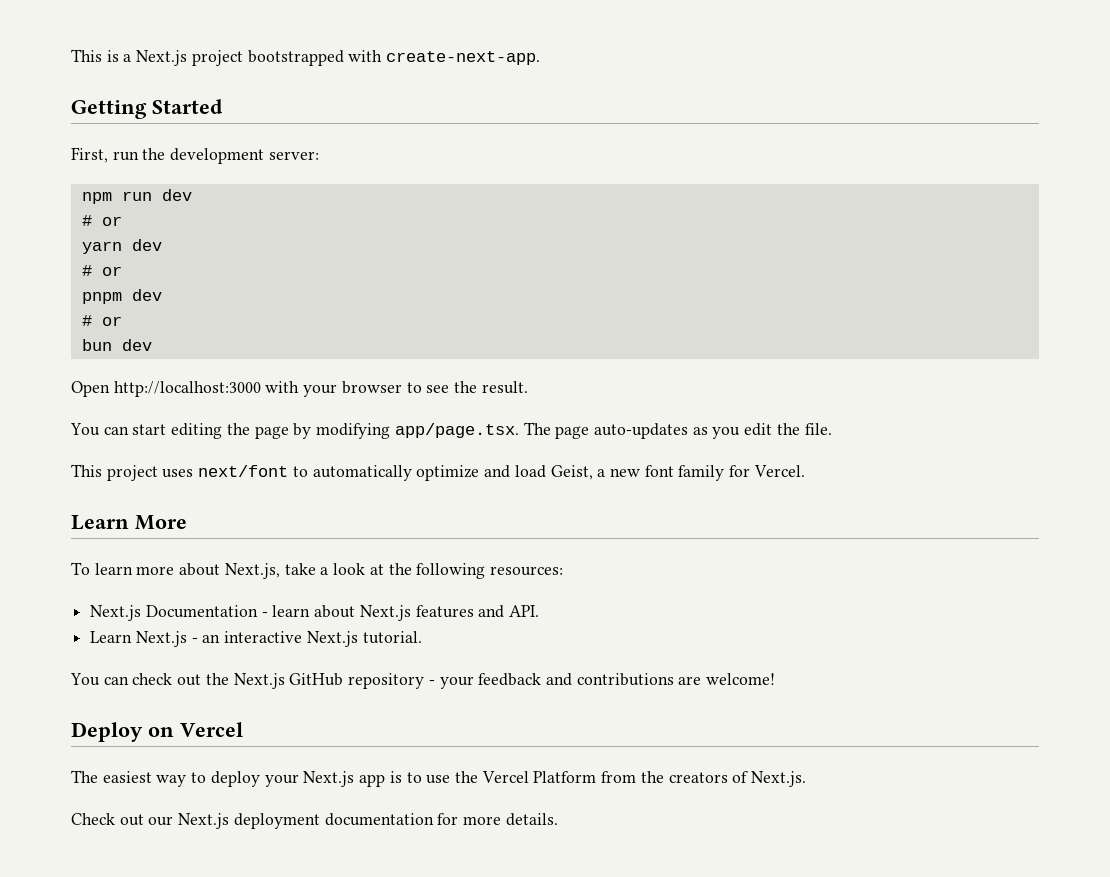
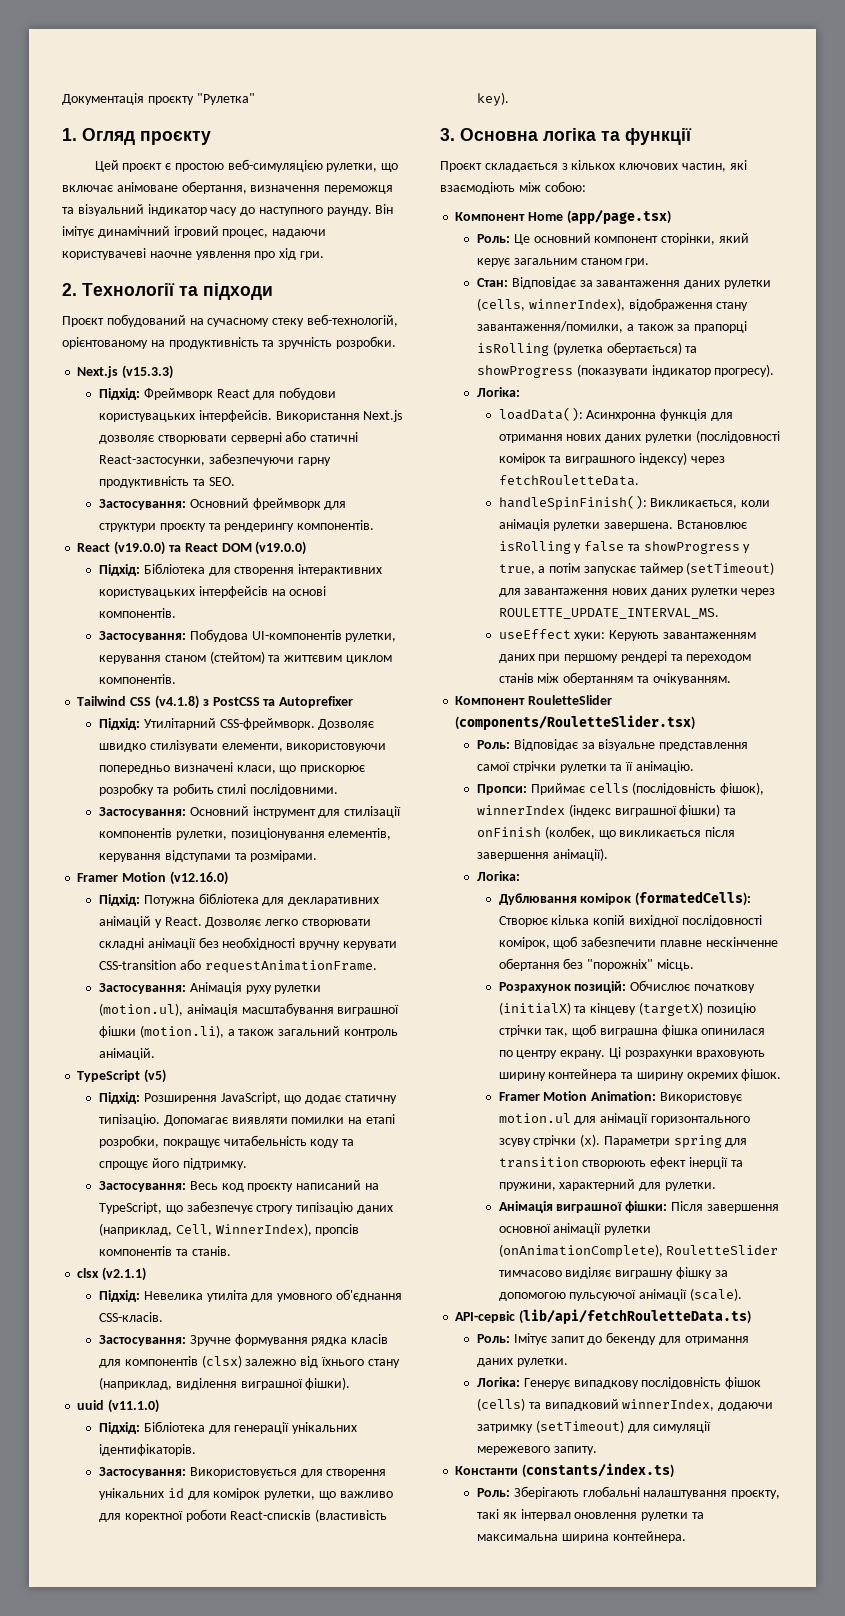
- This is a Next.js project bootstrapped with create-next-app.
- Getting Started
- First, run the development server:
- npm run dev
- # or
- yarn dev
- # or
- pnpm dev
- # or
- bun dev
- Open http://localhost:3000 with your browser to see the result.
- You can start editing the page by modifying app/page.tsx. The page auto-updates as you edit the file.
- This project uses next/font to automatically optimize and load Geist, a new font family for Vercel.
- Learn More
- To learn more about Next.js, take a look at the following resources:
- Next.js Documentation - learn about Next.js features and API.
- Learn Next.js - an interactive Next.js tutorial.
- You can check out the Next.js GitHub repository - your feedback and contributions are welcome!
- Deploy on Vercel
- The easiest way to deploy your Next.js app is to use the Vercel Platform from the creators of Next.js.
- Check out our Next.js deployment documentation for more details.
+ Документація проєкту "Рулетка"
+ 1. Огляд проєкту
+ Цей проєкт є простою веб-симуляцією рулетки, що включає анімоване обертання, визначення переможця та візуальний індикатор часу до наступного раунду. Він імітує динамічний ігровий процес, надаючи користувачеві наочне уявлення про хід гри.
+ 2. Технології та підходи
+ Проєкт побудований на сучасному стеку веб-технологій, орієнтованому на продуктивність та зручність розробки.
+ Next.js (v15.3.3)
+ Підхід: Фреймворк React для побудови користувацьких інтерфейсів. Використання Next.js дозволяє створювати серверні або статичні React-застосунки, забезпечуючи гарну продуктивність та SEO.
+ Застосування: Основний фреймворк для структури проєкту та рендерингу компонентів.
+ React (v19.0.0) та React DOM (v19.0.0)
+ Підхід: Бібліотека для створення інтерактивних користувацьких інтерфейсів на основі компонентів.
+ Застосування: Побудова UI-компонентів рулетки, керування станом (стейтом) та життєвим циклом компонентів.
+ Tailwind CSS (v4.1.8) з PostCSS та Autoprefixer
+ Підхід: Утилітарний CSS-фреймворк. Дозволяє швидко стилізувати елементи, використовуючи попередньо визначені класи, що прискорює розробку та робить стилі послідовними.
+ Застосування: Основний інструмент для стилізації компонентів рулетки, позиціонування елементів, керування відступами та розмірами.
+ Framer Motion (v12.16.0)
+ Підхід: Потужна бібліотека для декларативних анімацій у React. Дозволяє легко створювати складні анімації без необхідності вручну керувати CSS-transition або requestAnimationFrame.
+ Застосування: Анімація руху рулетки (motion.ul), анімація масштабування виграшної фішки (motion.li), а також загальний контроль анімацій.
+ TypeScript (v5)
+ Підхід: Розширення JavaScript, що додає статичну типізацію. Допомагає виявляти помилки на етапі розробки, покращує читабельність коду та спрощує його підтримку.
+ Застосування: Весь код проєкту написаний на TypeScript, що забезпечує строгу типізацію даних (наприклад, Cell, WinnerIndex), пропсів компонентів та станів.
+ clsx (v2.1.1)
+ Підхід: Невелика утиліта для умовного об'єднання CSS-класів.
+ Застосування: Зручне формування рядка класів для компонентів (clsx) залежно від їхнього стану (наприклад, виділення виграшної фішки).
+ uuid (v11.1.0)
+ Підхід: Бібліотека для генерації унікальних ідентифікаторів.
+ Застосування: Використовується для створення унікальних id для комірок рулетки, що важливо для коректної роботи React-списків (властивість key).
+ 3. Основна логіка та функції
+ Проєкт складається з кількох ключових частин, які взаємодіють між собою:
+ Компонент Home (app/page.tsx)
+ Роль: Це основний компонент сторінки, який керує загальним станом гри.
+ Стан: Відповідає за завантаження даних рулетки (cells, winnerIndex), відображення стану завантаження/помилки, а також за прапорці isRolling (рулетка обертається) та showProgress (показувати індикатор прогресу).
+ Логіка:
+ loadData(): Асинхронна функція для отримання нових даних рулетки (послідовності комірок та виграшного індексу) через fetchRouletteData.
+ handleSpinFinish(): Викликається, коли анімація рулетки завершена. Встановлює isRolling у false та showProgress у true, а потім запускає таймер (setTimeout) для завантаження нових даних рулетки через ROULETTE_UPDATE_INTERVAL_MS.
+ useEffect хуки: Керують завантаженням даних при першому рендері та переходом станів між обертанням та очікуванням.
+ Компонент RouletteSlider (components/RouletteSlider.tsx)
+ Роль: Відповідає за візуальне представлення самої стрічки рулетки та її анімацію.
+ Пропси: Приймає cells (послідовність фішок), winnerIndex (індекс виграшної фішки) та onFinish (колбек, що викликається після завершення анімації).
+ Логіка:
+ Дублювання комірок (formatedCells): Створює кілька копій вихідної послідовності комірок, щоб забезпечити плавне нескінченне обертання без "порожніх" місць.
+ Розрахунок позицій: Обчислює початкову (initialX) та кінцеву (targetX) позицію стрічки так, щоб виграшна фішка опинилася по центру екрану. Ці розрахунки враховують ширину контейнера та ширину окремих фішок.
+ Framer Motion Animation: Використовує motion.ul для анімації горизонтального зсуву стрічки (x). Параметри spring для transition створюють ефект інерції та пружини, характерний для рулетки.
+ Анімація виграшної фішки: Після завершення основної анімації рулетки (onAnimationComplete), RouletteSlider тимчасово виділяє виграшну фішку за допомогою пульсуючої анімації (scale).
+ API-сервіс (lib/api/fetchRouletteData.ts)
+ Роль: Імітує запит до бекенду для отримання даних рулетки.
+ Логіка: Генерує випадкову послідовність фішок (cells) та випадковий winnerIndex, додаючи затримку (setTimeout) для симуляції мережевого запиту.
+ Константи (constants/index.ts)
+ Роль: Зберігають глобальні налаштування проєкту, такі як інтервал оновлення рулетки та максимальна ширина контейнера.

